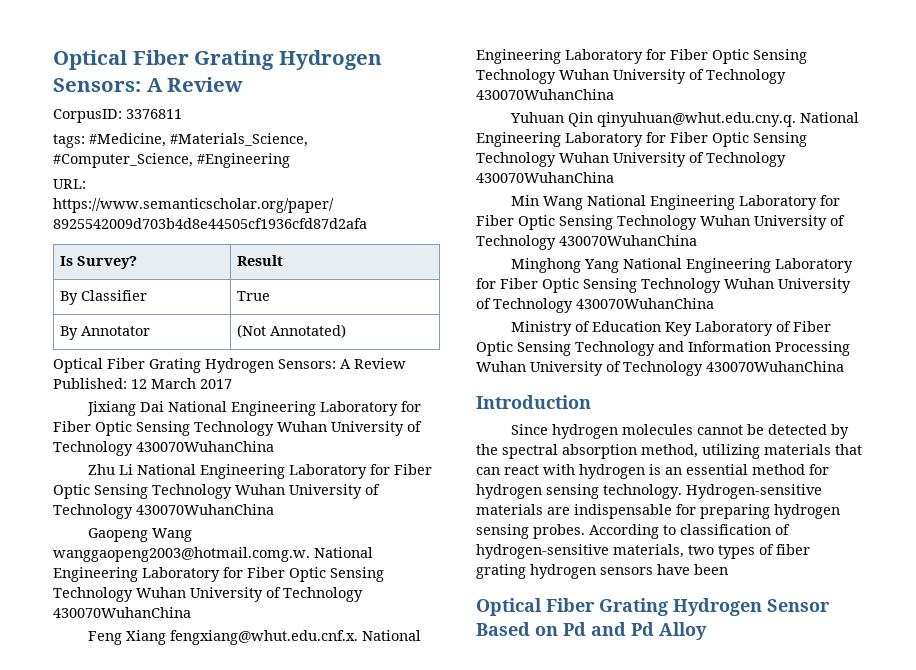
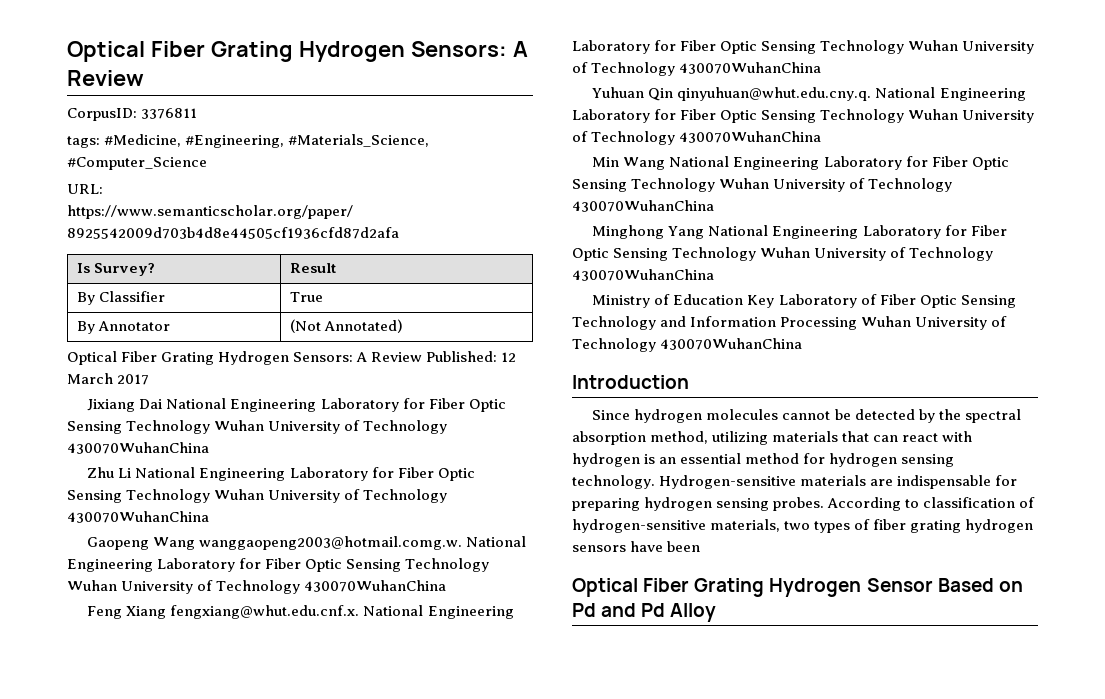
- tags: #Medicine, #Materials_Science, #Computer_Science, #Engineering
+ tags: #Medicine, #Engineering, #Materials_Science, #Computer_Science

